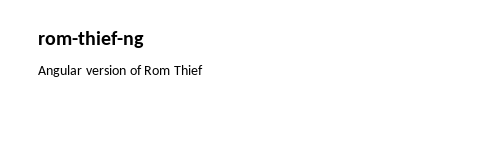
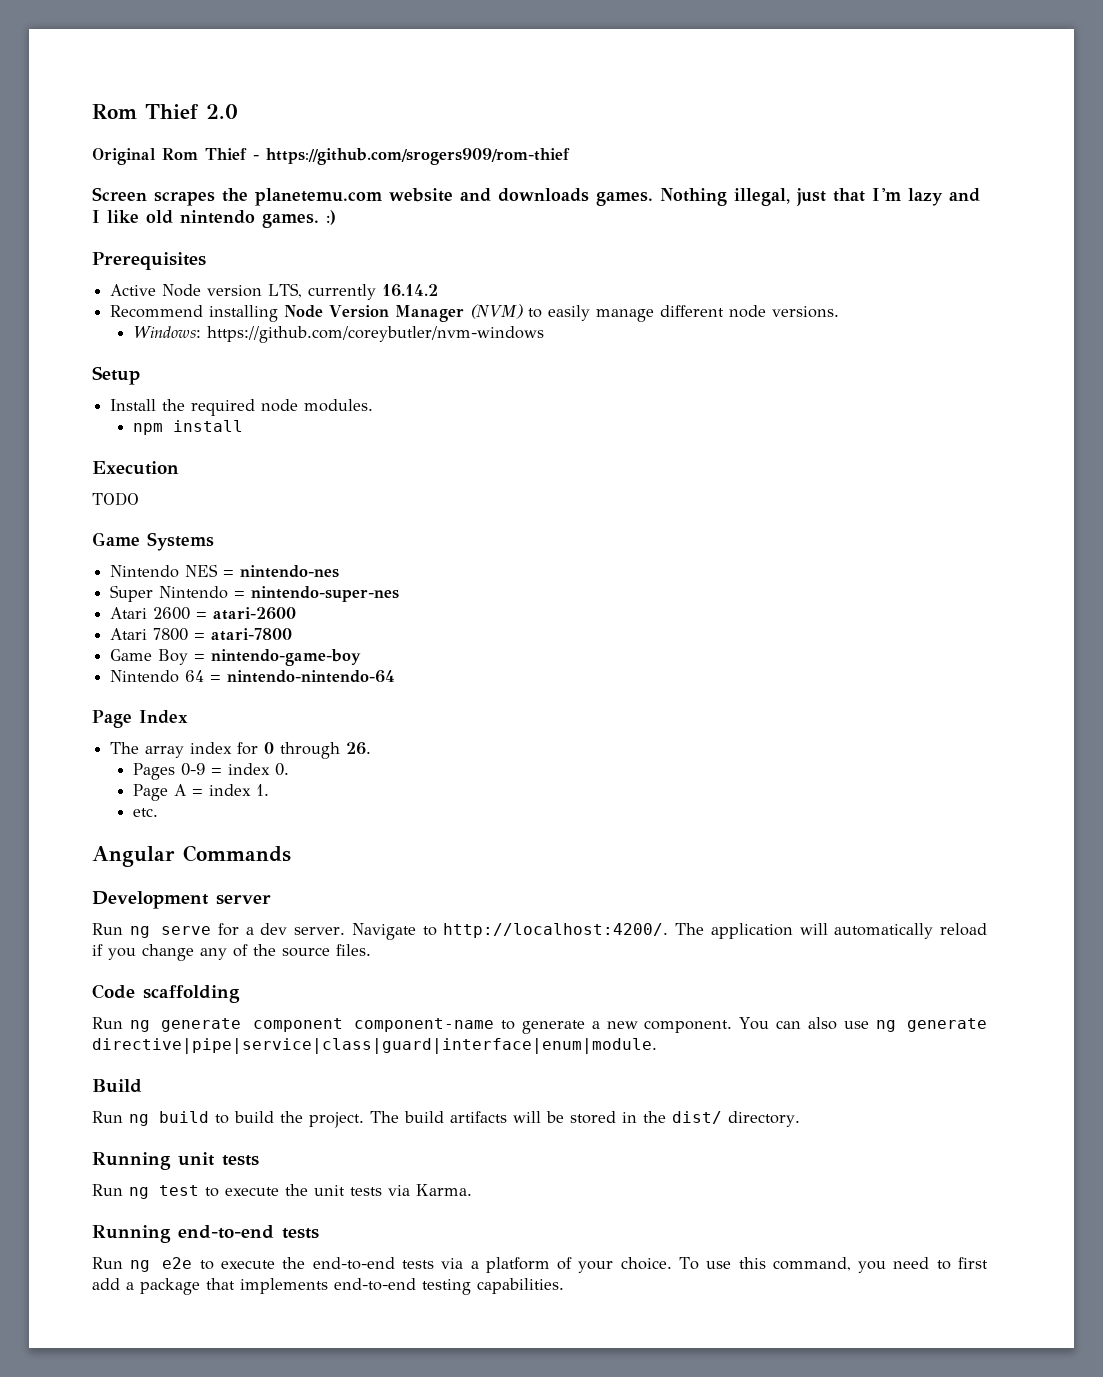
- rom-thief-ng
- Angular version of Rom Thief
+ Rom Thief 2.0
+ Original Rom Thief - https://github.com/srogers909/rom-thief
+ Screen scrapes the planetemu.com website and downloads games. Nothing illegal, just that I'm lazy and I like old nintendo games. :)
+ Prerequisites
+ Active Node version LTS, currently 16.14.2
+ Recommend installing Node Version Manager (NVM) to easily manage different node versions.
+ Windows: https://github.com/coreybutler/nvm-windows
+ Setup
+ Install the required node modules.
+ npm install
+ Execution
+ TODO
+ Game Systems
+ Nintendo NES = nintendo-nes
+ Super Nintendo = nintendo-super-nes
+ Atari 2600 = atari-2600
+ Atari 7800 = atari-7800
+ Game Boy = nintendo-game-boy
+ Nintendo 64 = nintendo-nintendo-64
+ Page Index
+ The array index for 0 through 26.
+ Pages 0-9 = index 0.
+ Page A = index 1.
+ etc.
+ Angular Commands
+ Development server
+ Run ng serve for a dev server. Navigate to http://localhost:4200/. The application will automatically reload if you change any of the source files.
+ Code scaffolding
+ Run ng generate component component-name to generate a new component. You can also use ng generate directive|pipe|service|class|guard|interface|enum|module.
+ Build
+ Run ng build to build the project. The build artifacts will be stored in the dist/ directory.
+ Running unit tests
+ Run ng test to execute the unit tests via Karma.
+ Running end-to-end tests
+ Run ng e2e to execute the end-to-end tests via a platform of your choice. To use this command, you need to first add a package that implements end-to-end testing capabilities.

